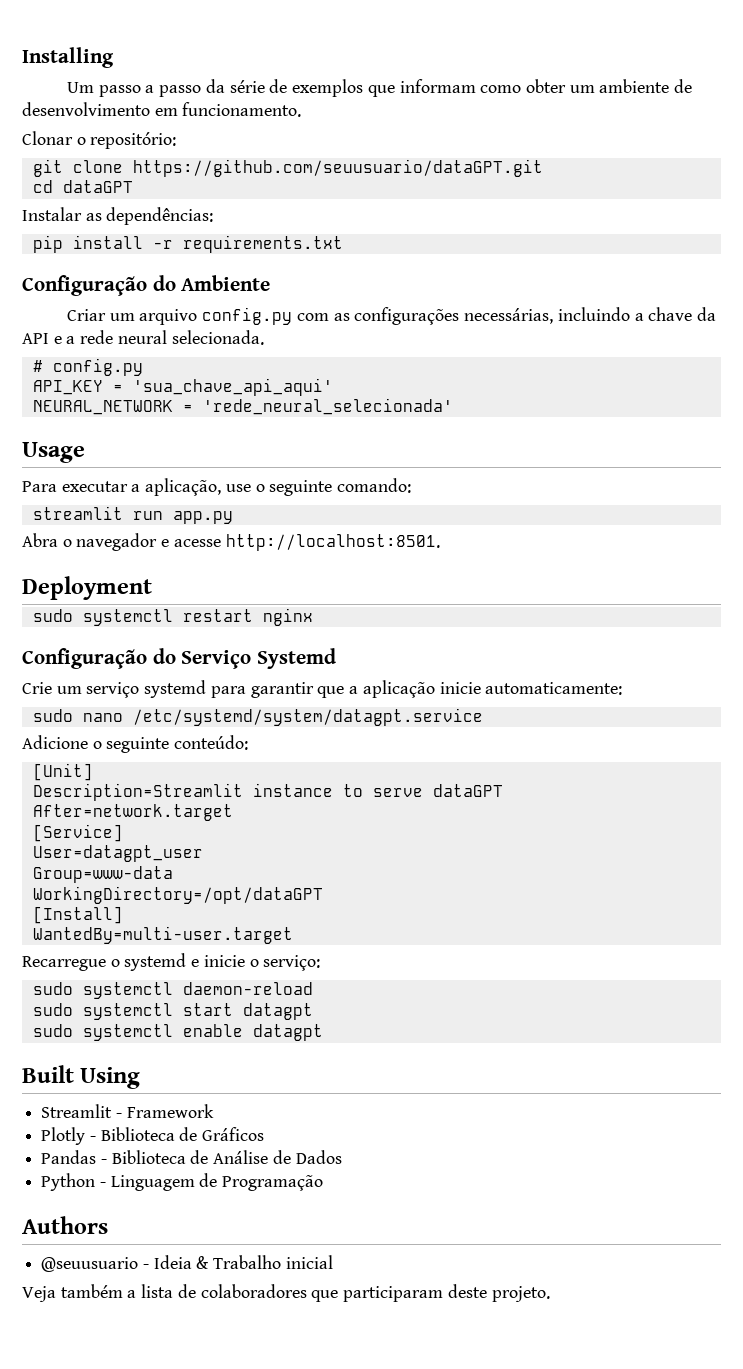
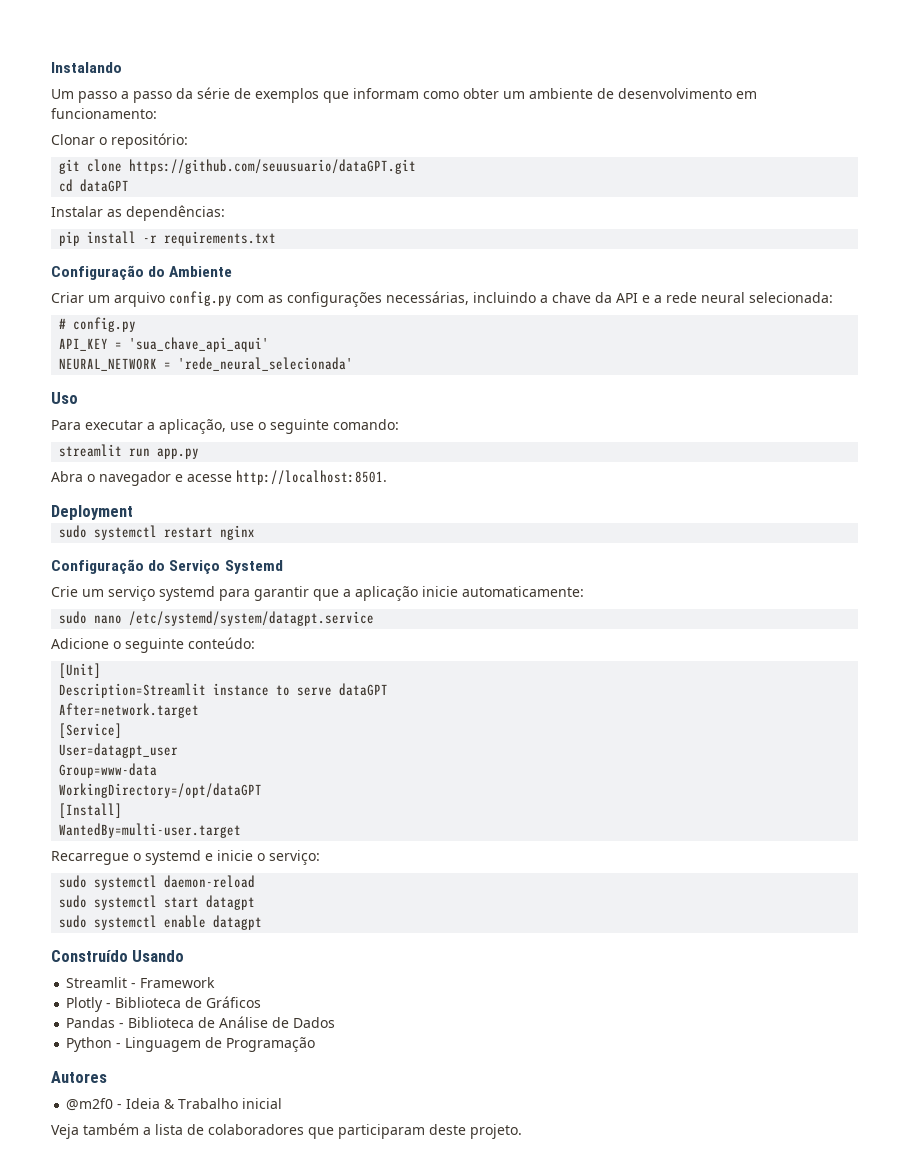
- Installing
+ Instalando
- Um passo a passo da série de exemplos que informam como obter um ambiente de desenvolvimento em funcionamento.
+ Um passo a passo da série de exemplos que informam como obter um ambiente de desenvolvimento em funcionamento:
- Criar um arquivo config.py com as configurações necessárias, incluindo a chave da API e a rede neural selecionada.
+ Criar um arquivo config.py com as configurações necessárias, incluindo a chave da API e a rede neural selecionada:
- Usage
+ Uso
- Built Using
+ Construído Usando
- Authors
- @seuusuario - Ideia & Trabalho inicial
+ Autores
+ @m2f0 - Ideia & Trabalho inicial

